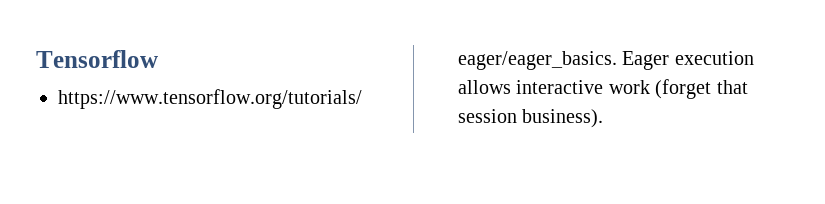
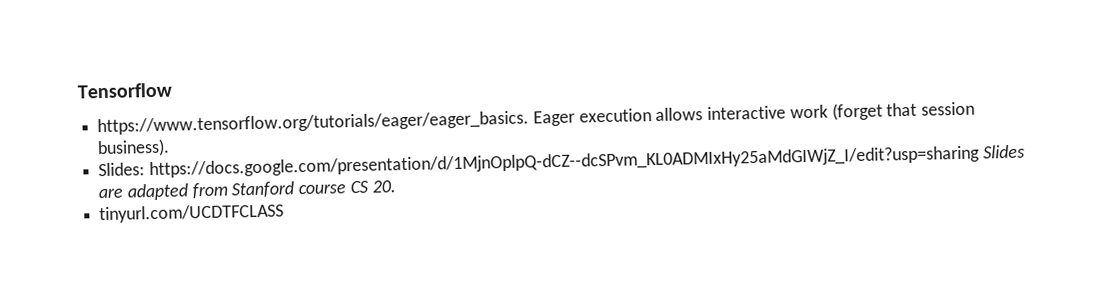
+ Slides: https://docs.google.com/presentation/d/1MjnOplpQ-dCZ--dcSPvm_KL0ADMIxHy25aMdGIWjZ_I/edit?usp=sharing Slides are adapted from Stanford course CS 20.
+ tinyurl.com/UCDTFCLASS

